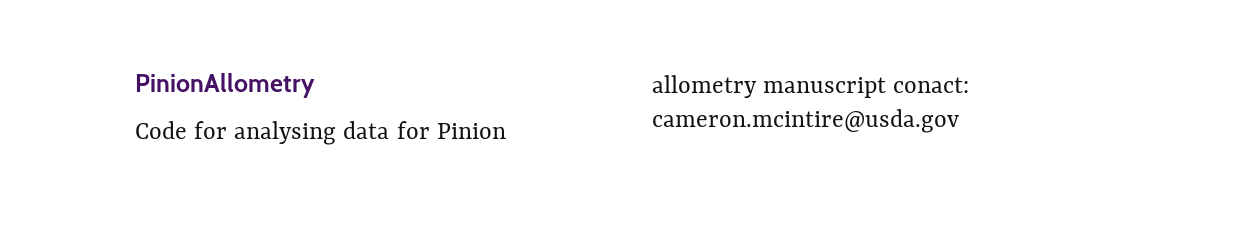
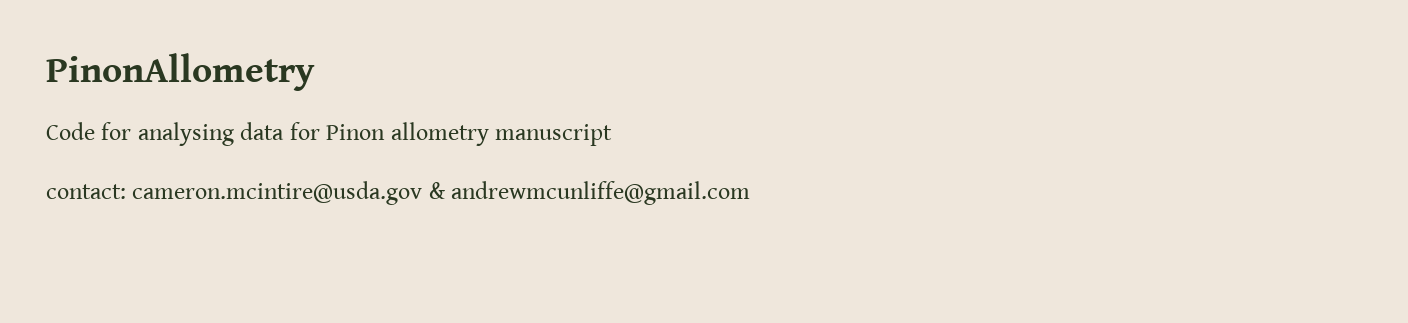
- PinionAllometry
+ PinonAllometry
- Code for analysing data for Pinion allometry manuscript conact: cameron.mcintire@usda.gov
+ Code for analysing data for Pinon allometry manuscript
+ contact: cameron.mcintire@usda.gov & andrewmcunliffe@gmail.com

